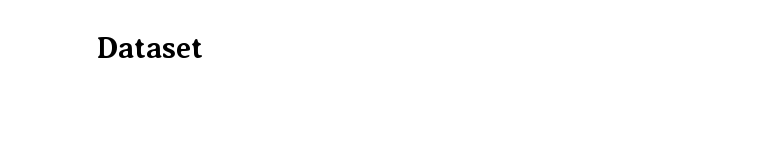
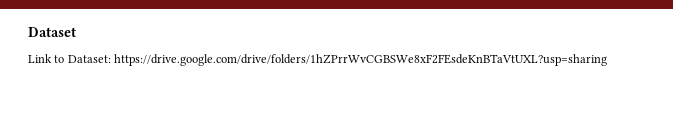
+ Link to Dataset: https://drive.google.com/drive/folders/1hZPrrWvCGBSWe8xF2FEsdeKnBTaVtUXL?usp=sharing

